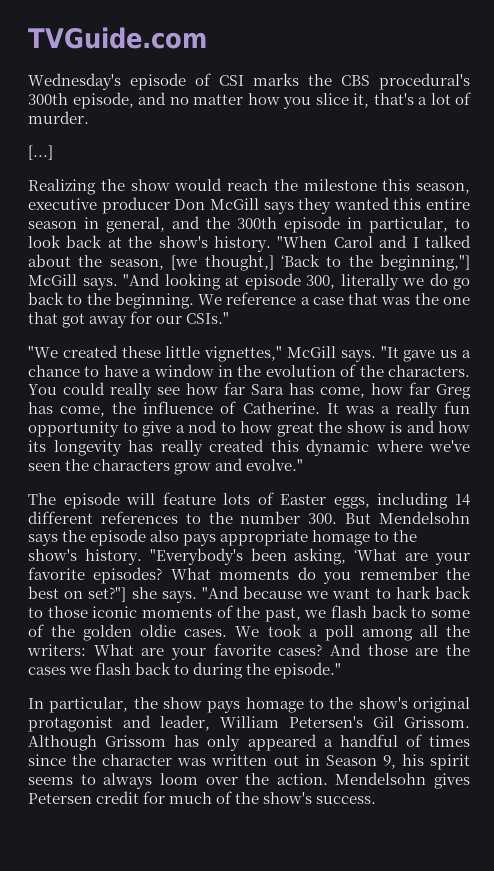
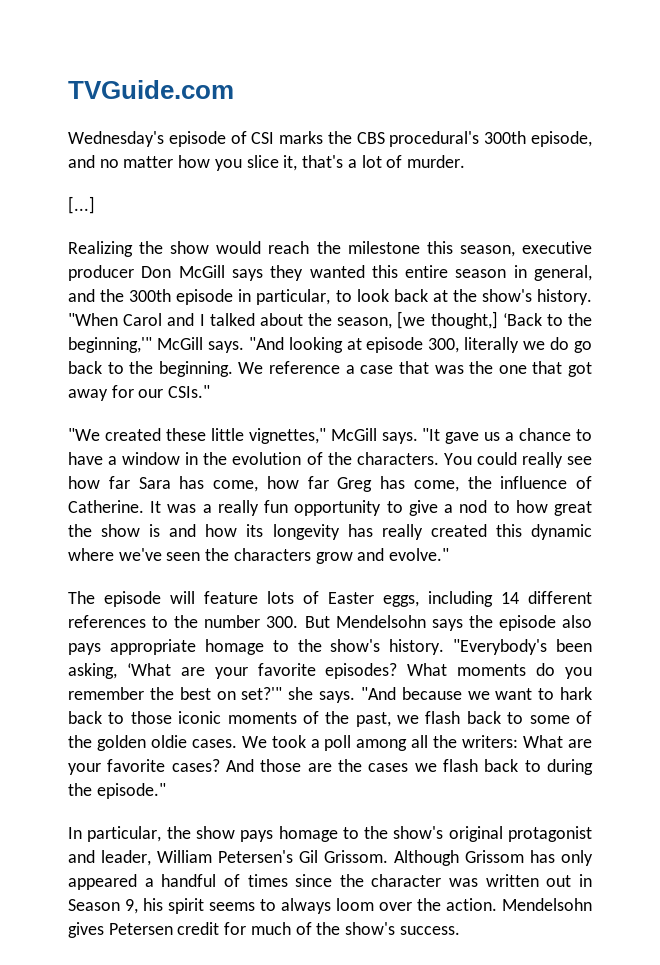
- "When Carol and I talked about the season, [we thought,] ‘Back to the beginning,"] McGill says.
+ "When Carol and I talked about the season, [we thought,] ‘Back to the beginning,'" McGill says.
- What moments do you remember the best on set?"] she says.
+ What moments do you remember the best on set?'" she says.

